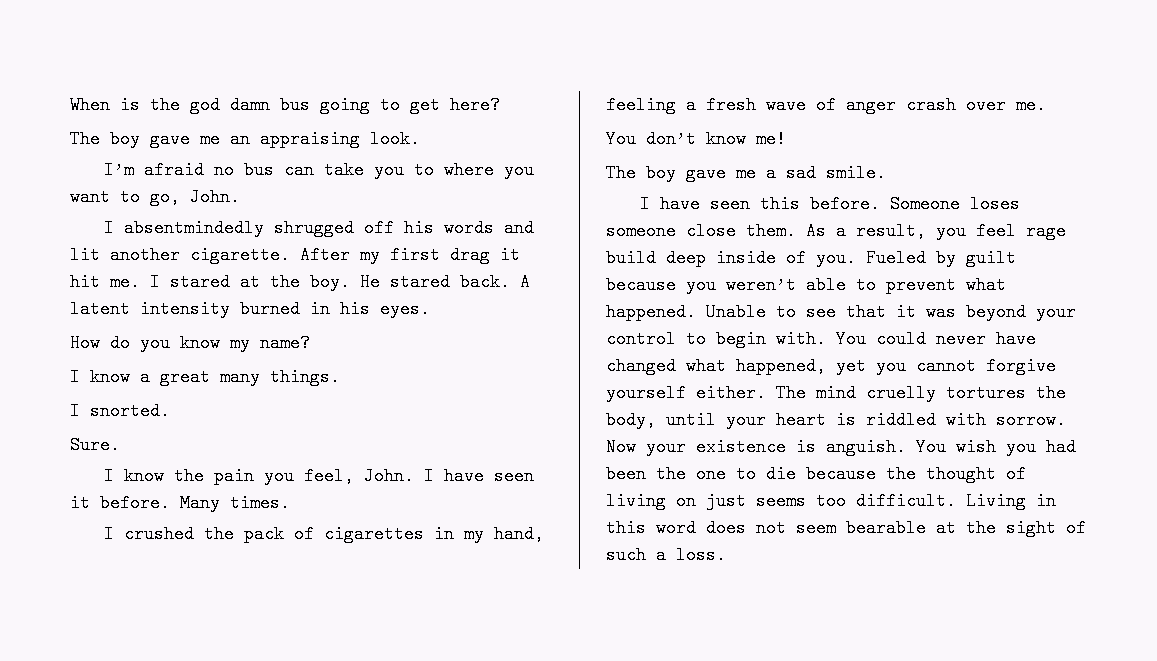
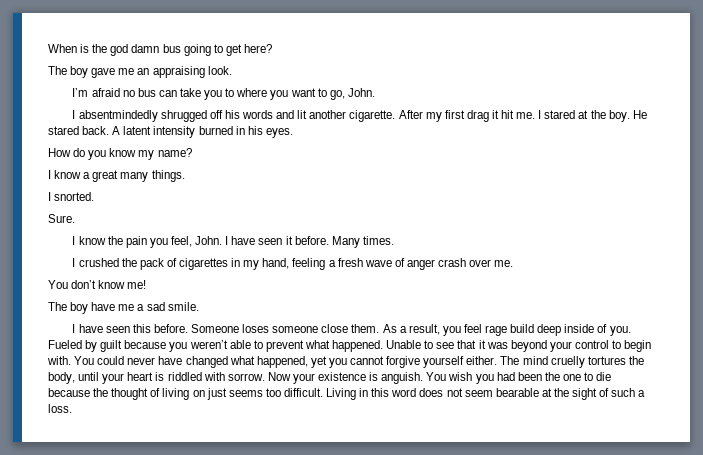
- The boy gave me a sad smile.
+ The boy have me a sad smile.

